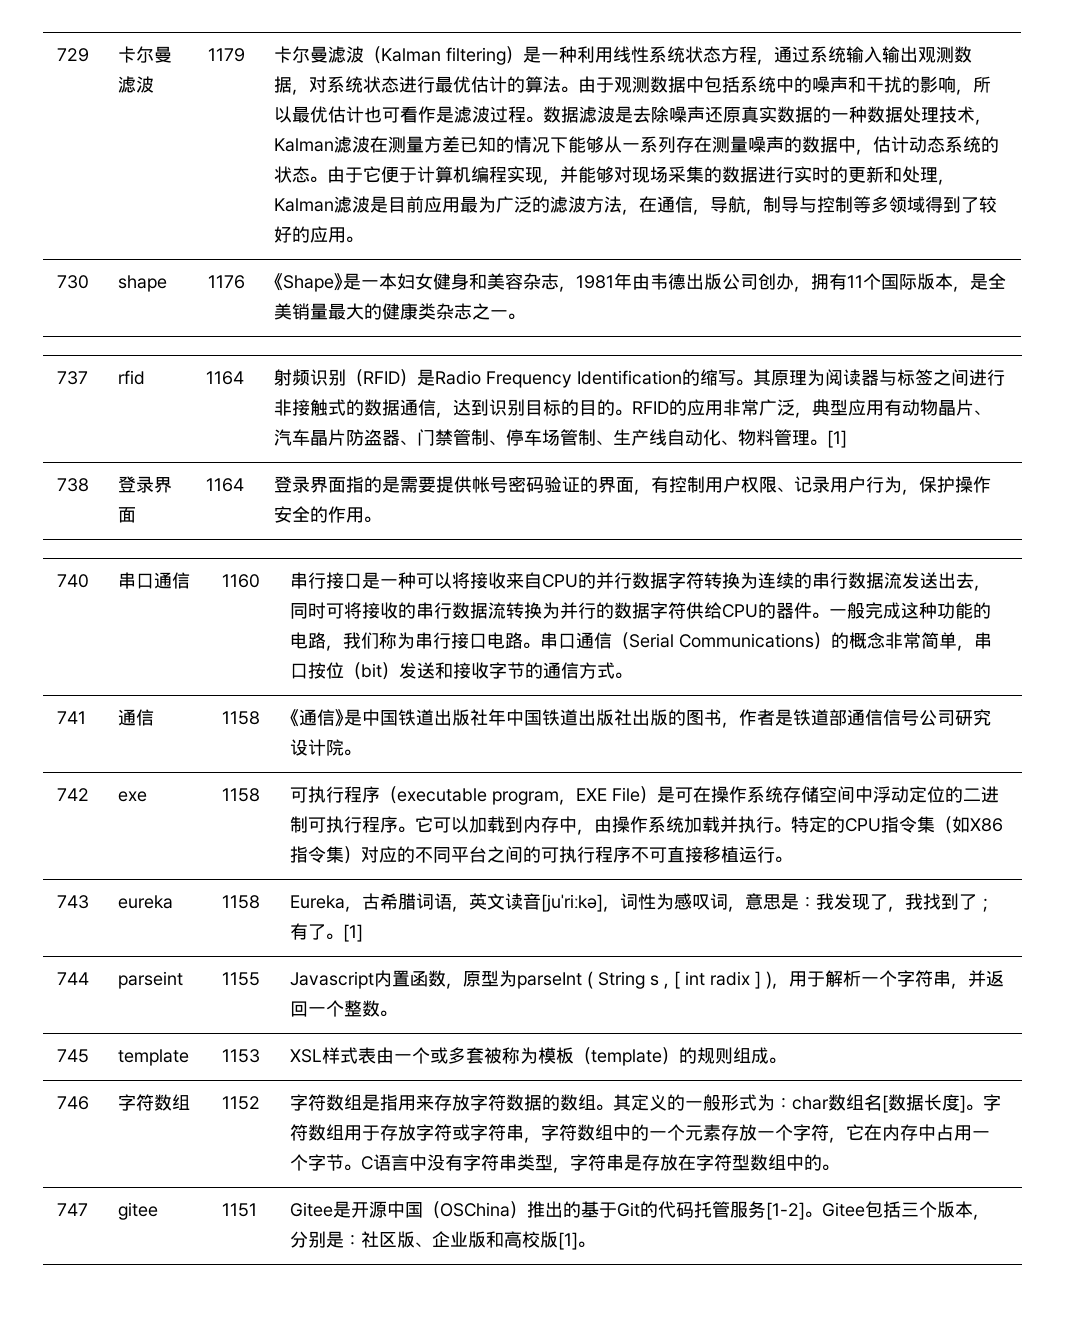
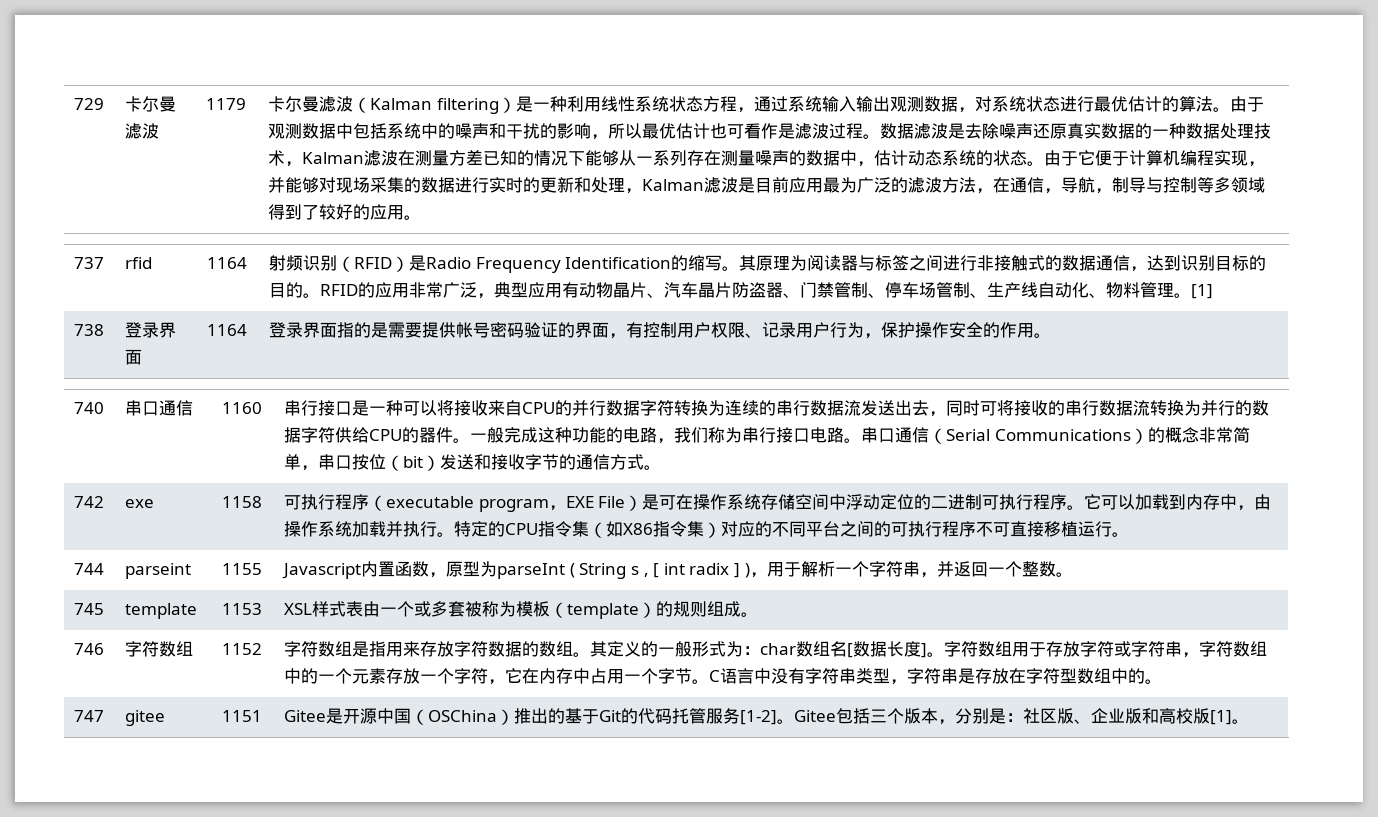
- 730 | shape | 1176 | 《Shape》是一本妇女健身和美容杂志，1981年由韦德出版公司创办，拥有11个国际版本，是全美销量最大的健康类杂志之一。
- 741 | 通信 | 1158 | 《通信》是中国铁道出版社年中国铁道出版社出版的图书，作者是铁道部通信信号公司研究设计院。
- 743 | eureka | 1158 | Eureka，古希腊词语，英文读音[juˈriːkə]，词性为感叹词，意思是：我发现了，我找到了；有了。[1]

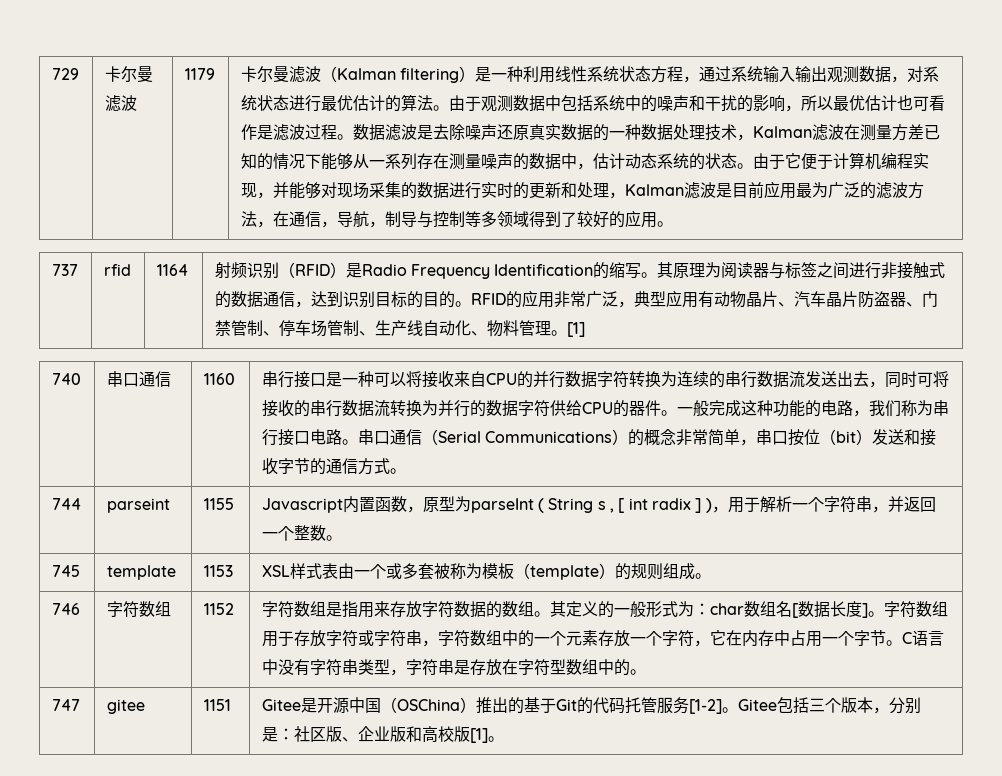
- 738 | 登录界面 | 1164 | 登录界面指的是需要提供帐号密码验证的界面，有控制用户权限、记录用户行为，保护操作安全的作用。
- 742 | exe | 1158 | 可执行程序（executable program，EXE File）是可在操作系统存储空间中浮动定位的二进制可执行程序。它可以加载到内存中，由操作系统加载并执行。特定的CPU指令集（如X86指令集）对应的不同平台之间的可执行程序不可直接移植运行。

